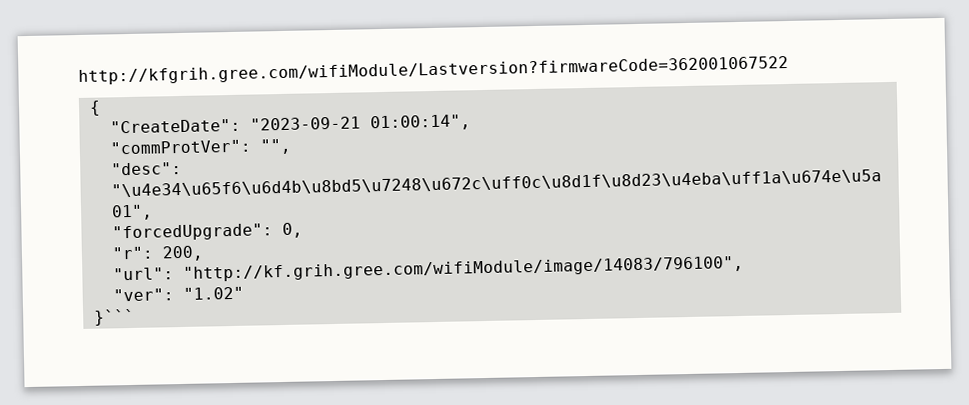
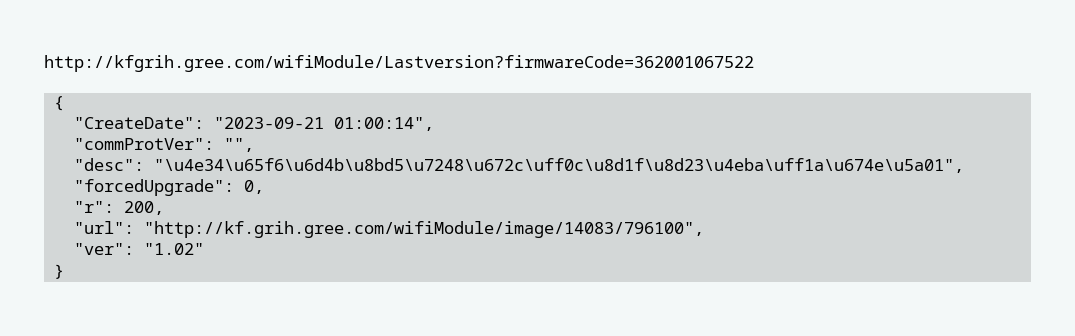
- }```
+ }

